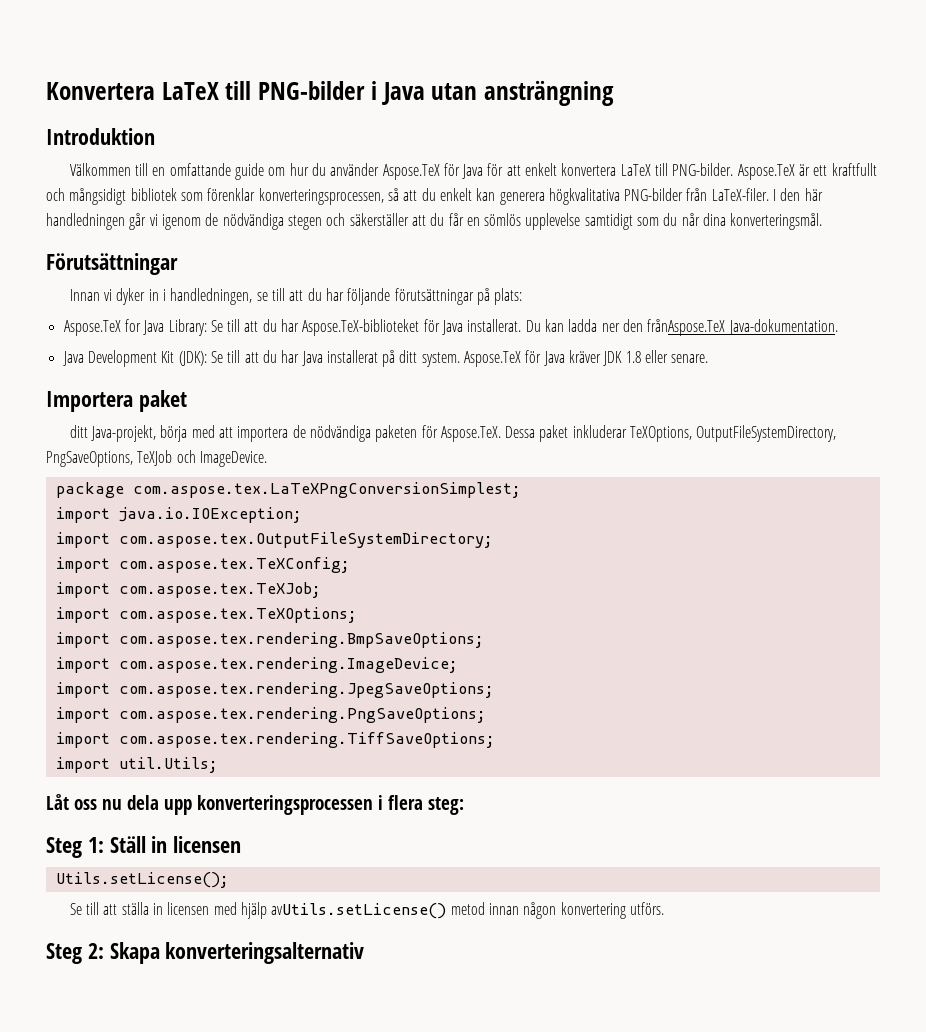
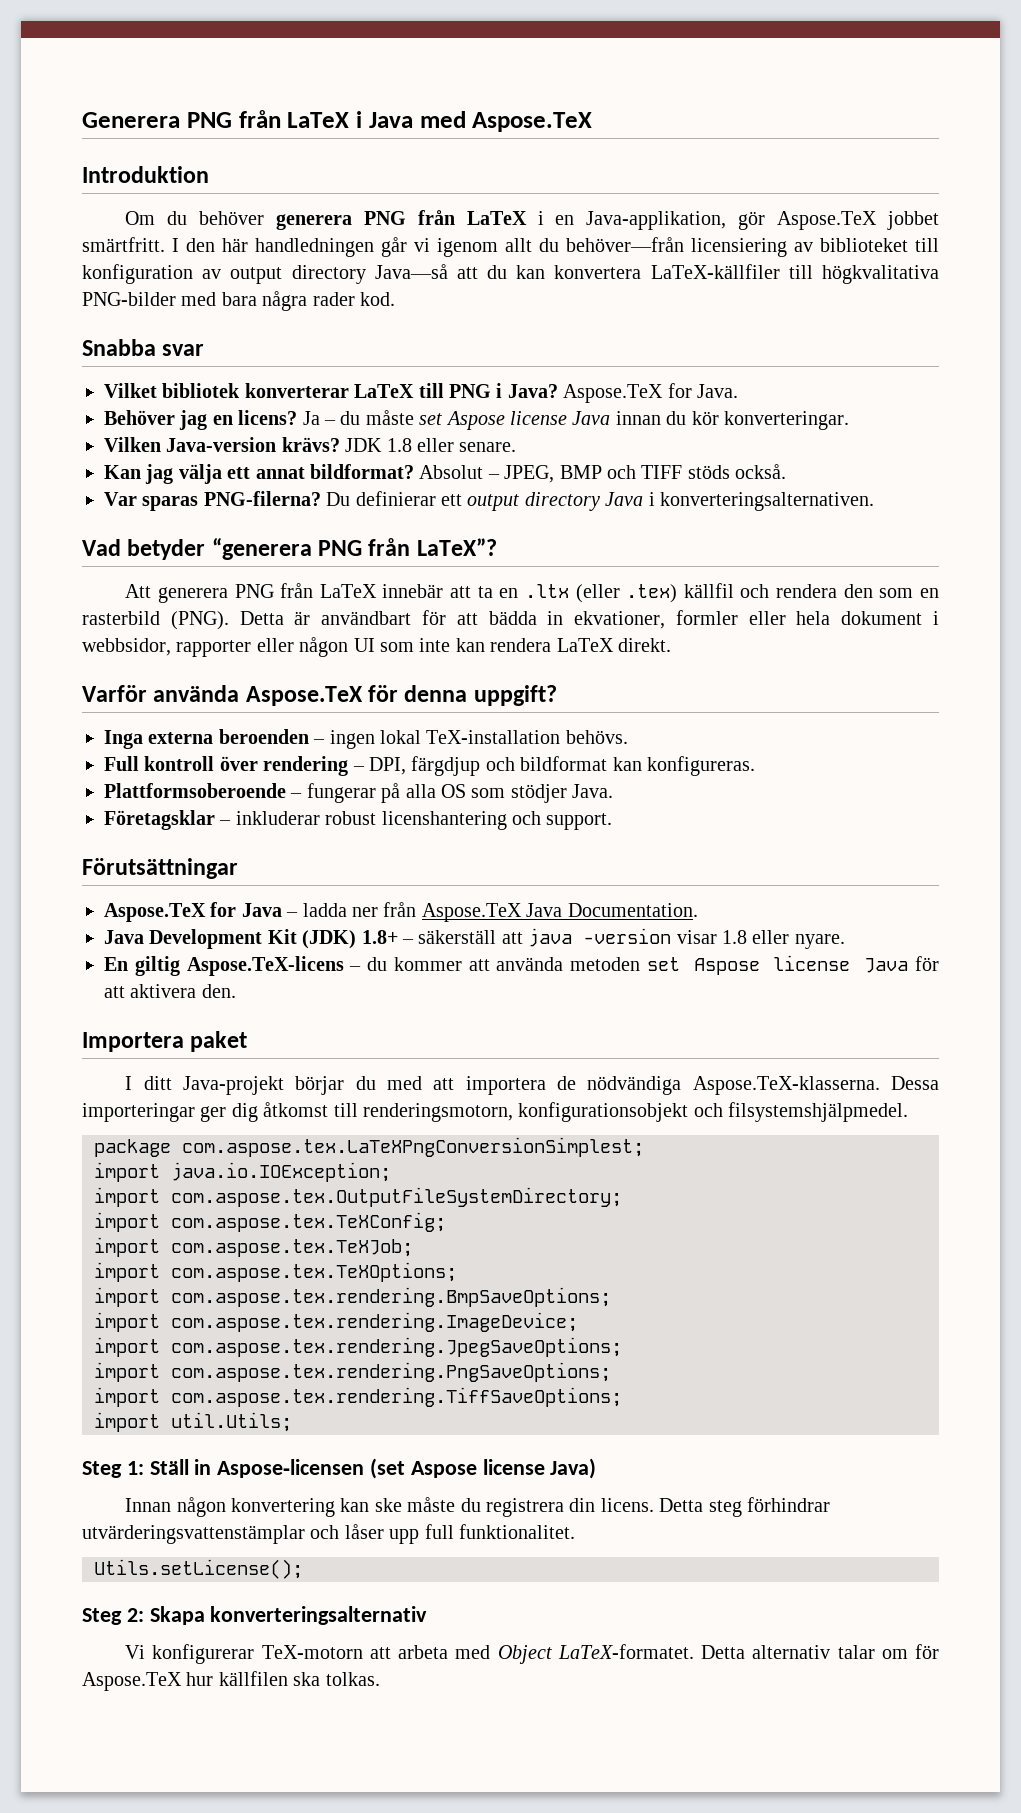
- Konvertera LaTeX till PNG-bilder i Java utan ansträngning
+ Generera PNG från LaTeX i Java med Aspose.TeX
  Introduktion
- Välkommen till en omfattande guide om hur du använder Aspose.TeX för Java för att enkelt konvertera LaTeX till PNG-bilder. Aspose.TeX är ett kraftfullt och mångsidigt bibliotek som förenklar konverteringsprocessen, så att du enkelt kan generera högkvalitativa PNG-bilder från LaTeX-filer.
+ Om du behöver generera PNG från LaTeX i en Java-applikation, gör Aspose.TeX jobbet smärtfritt.
- I den här handledningen går vi igenom de nödvändiga stegen och säkerställer att du får en sömlös upplevelse samtidigt som du når dina konverteringsmål.
+ I den här handledningen går vi igenom allt du behöver—från licensiering av biblioteket till konfiguration av output directory Java—så att du kan konvertera LaTeX‑källfiler till högkvalitativa PNG‑bilder med bara några rader kod.
+ Snabba svar
+ Vilket bibliotek konverterar LaTeX till PNG i Java? Aspose.TeX for Java.
+ Behöver jag en licens? Ja – du måste set Aspose license Java innan du kör konverteringar.
+ Vilken Java‑version krävs? JDK 1.8 eller senare.
+ Kan jag välja ett annat bildformat? Absolut – JPEG, BMP och TIFF stöds också.
+ Var sparas PNG‑filerna? Du definierar ett output directory Java i konverteringsalternativen.
+ Vad betyder “generera PNG från LaTeX”?
+ Att generera PNG från LaTeX innebär att ta en .ltx (eller .tex) källfil och rendera den som en rasterbild (PNG). Detta är användbart för att bädda in ekvationer, formler eller hela dokument i webbsidor, rapporter eller någon UI som inte kan rendera LaTeX direkt.
+ Varför använda Aspose.TeX för denna uppgift?
+ Inga externa beroenden – ingen lokal TeX‑installation behövs.
+ Full kontroll över rendering – DPI, färgdjup och bildformat kan konfigureras.
+ Plattformsoberoende – fungerar på alla OS som stödjer Java.
+ Företagsklar – inkluderar robust licenshantering och support.
  Förutsättningar
- Innan vi dyker in i handledningen, se till att du har följande förutsättningar på plats:
- Aspose.TeX for Java Library: Se till att du har Aspose.TeX-biblioteket för Java installerat. Du kan ladda ner den frånAspose.TeX Java-dokumentation.
- Java Development Kit (JDK): Se till att du har Java installerat på ditt system. Aspose.TeX för Java kräver JDK 1.8 eller senare.
+ Aspose.TeX for Java – ladda ner från Aspose.TeX Java Documentation.
+ Java Development Kit (JDK) 1.8+ – säkerställ att java -version visar 1.8 eller nyare.
+ En giltig Aspose.TeX‑licens – du kommer att använda metoden set Aspose license Java för att aktivera den.
  Importera paket
- ditt Java-projekt, börja med att importera de nödvändiga paketen för Aspose.TeX. Dessa paket inkluderar TeXOptions, OutputFileSystemDirectory, PngSaveOptions, TeXJob och ImageDevice.
+ I ditt Java‑projekt börjar du med att importera de nödvändiga Aspose.TeX‑klasserna. Dessa importeringar ger dig åtkomst till renderingsmotorn, konfigurationsobjekt och filsystemshjälpmedel.
- Låt oss nu dela upp konverteringsprocessen i flera steg:
- Steg 1: Ställ in licensen
+ Steg 1: Ställ in Aspose‑licensen (set Aspose license Java)
+ Innan någon konvertering kan ske måste du registrera din licens. Detta steg förhindrar utvärderingsvattenstämplar och låser upp full funktionalitet.
  Utils.setLicense();
- Se till att ställa in licensen med hjälp avUtils.setLicense() metod innan någon konvertering utförs.
  Steg 2: Skapa konverteringsalternativ
+ Vi konfigurerar TeX‑motorn att arbeta med Object LaTeX-formatet. Detta alternativ talar om för Aspose.TeX hur källfilen ska tolkas.

